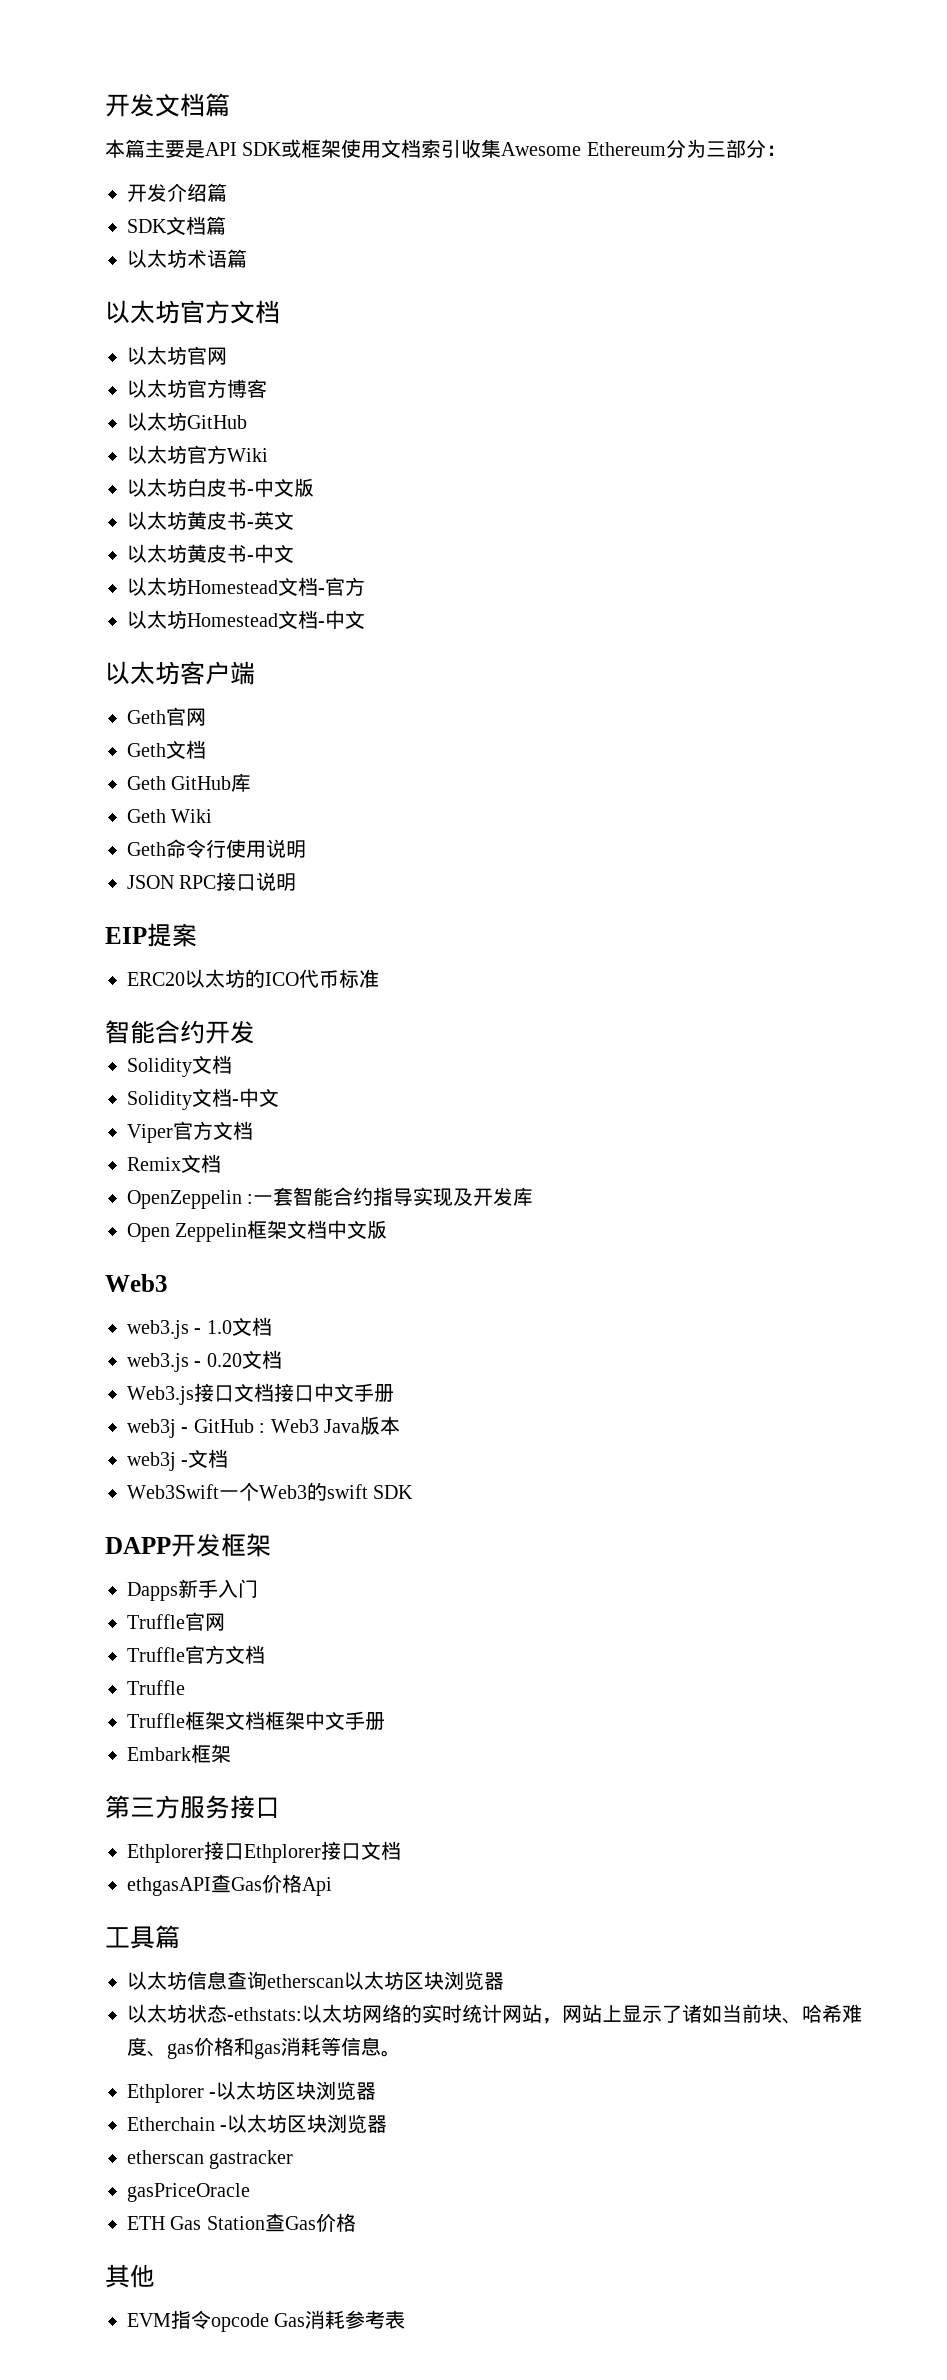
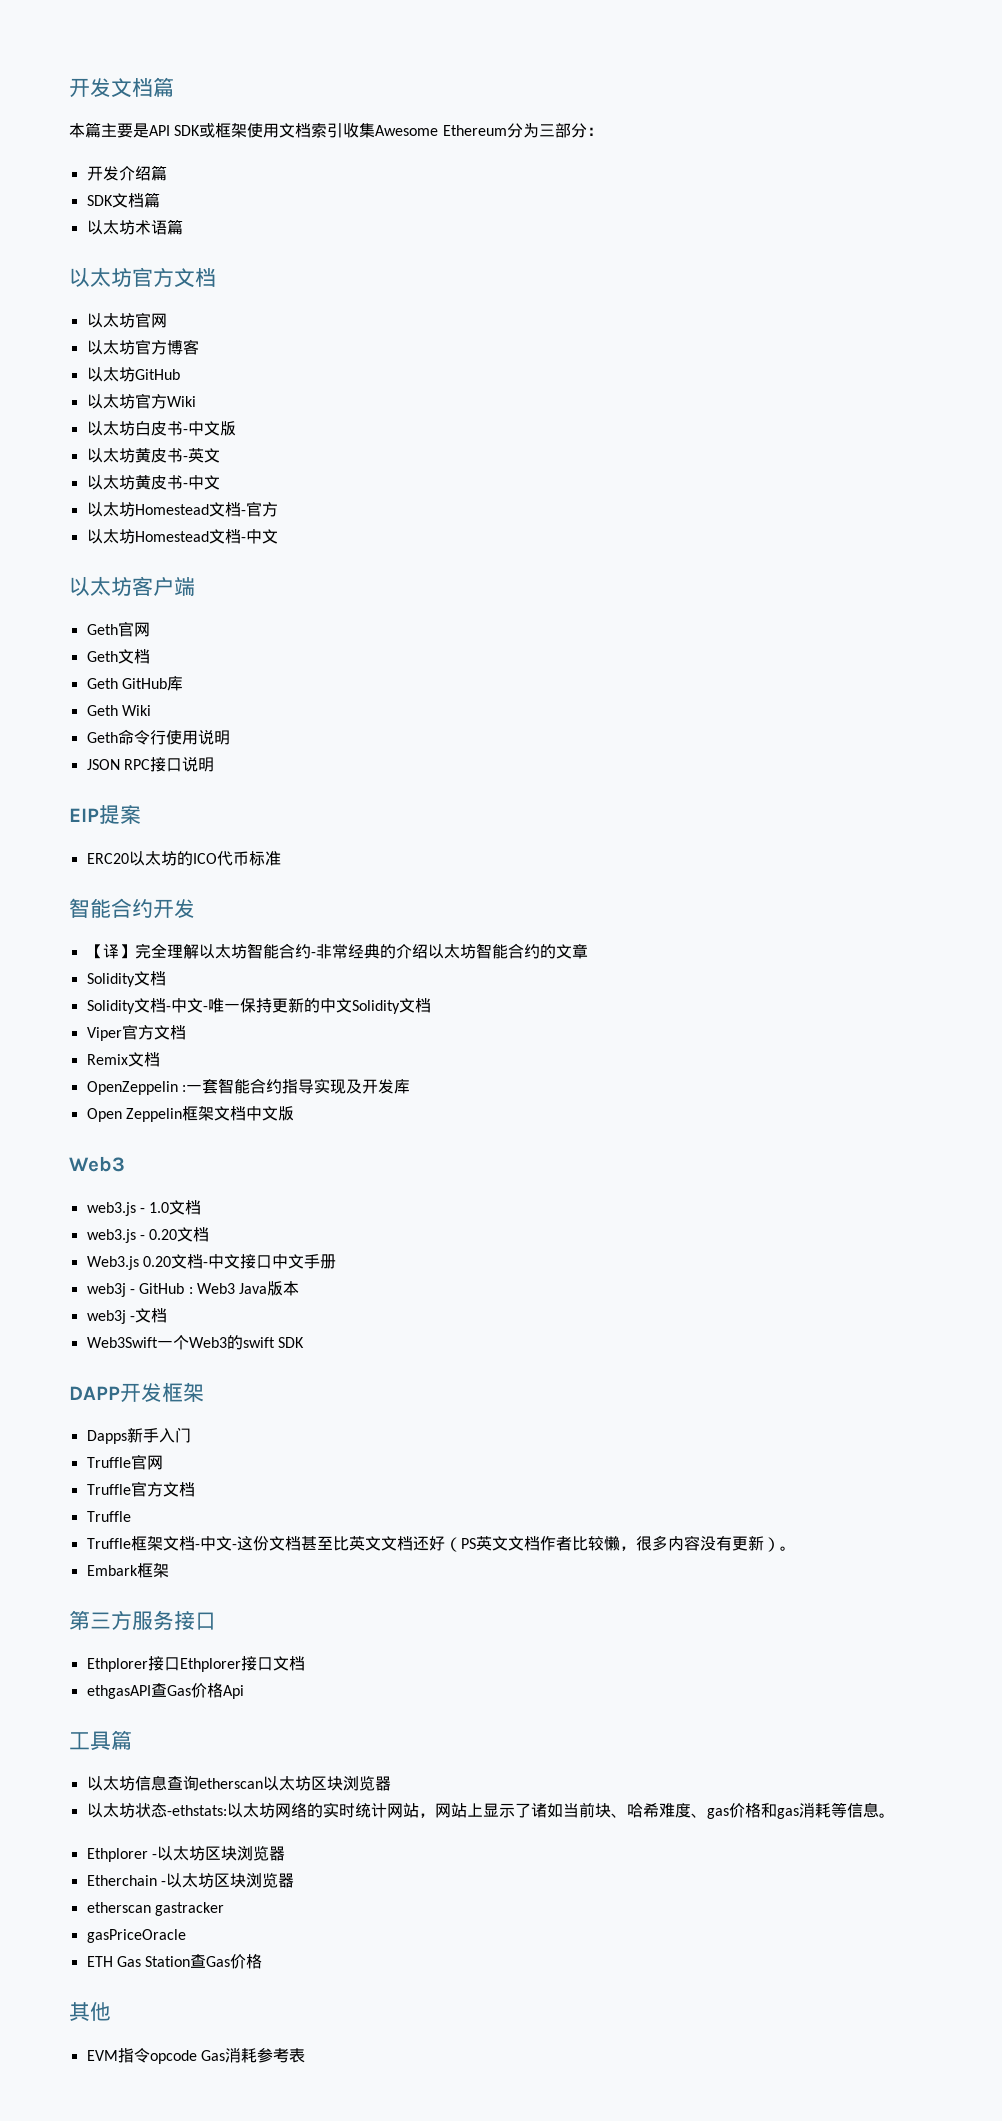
+ 【译】完全理解以太坊智能合约-非常经典的介绍以太坊智能合约的文章
- Solidity文档-中文
+ Solidity文档-中文-唯一保持更新的中文Solidity文档
- Web3.js接口文档接口中文手册
+ Web3.js 0.20文档-中文接口中文手册
- Truffle框架文档框架中文手册
+ Truffle框架文档-中文-这份文档甚至比英文文档还好（PS英文文档作者比较懒，很多内容没有更新）。

